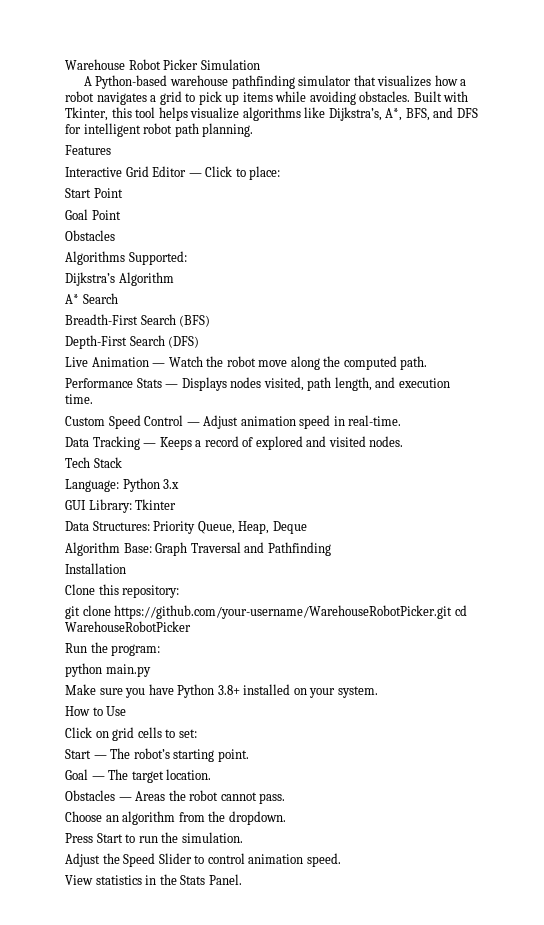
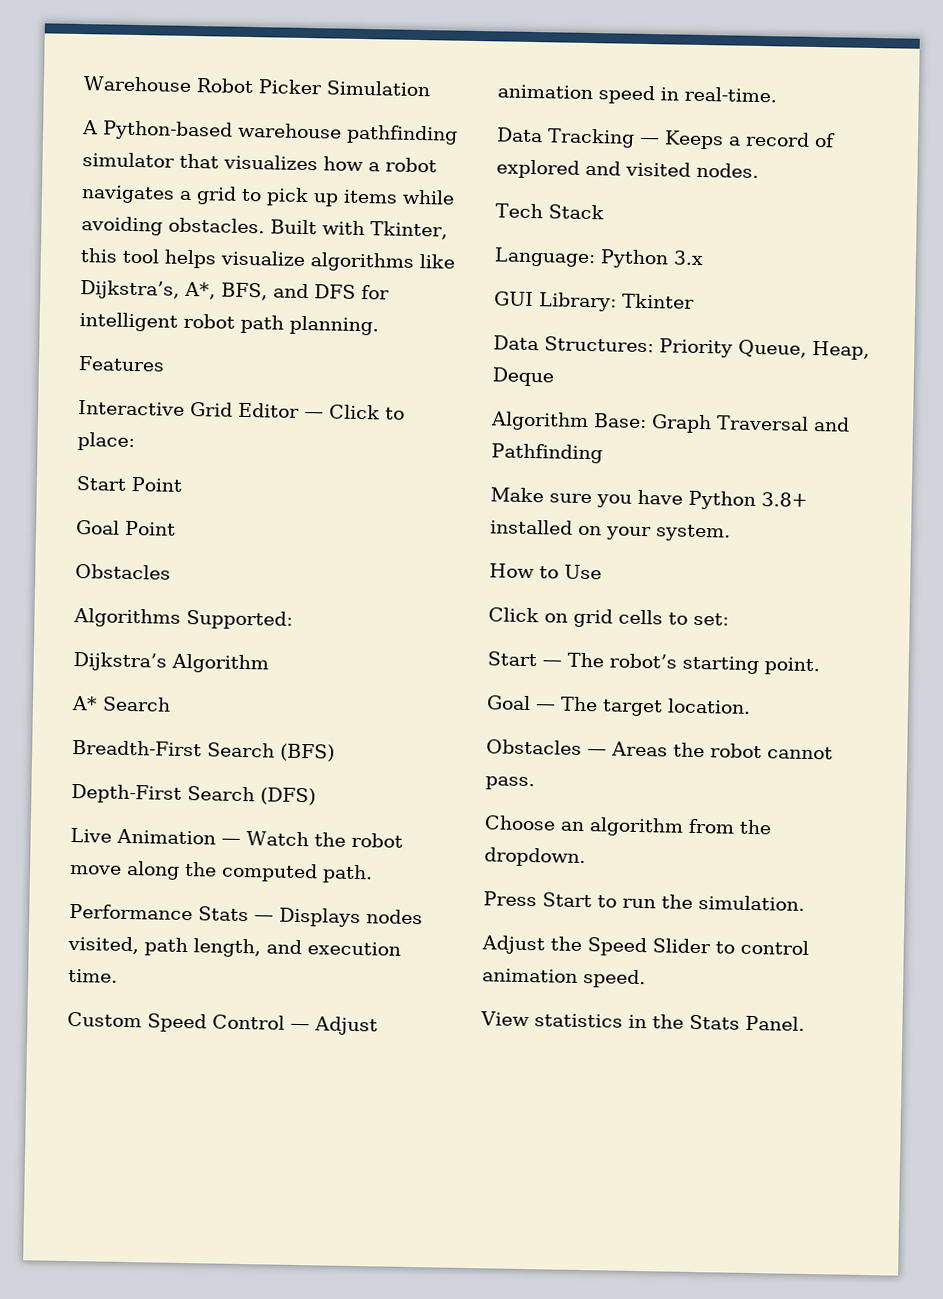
- Installation
- Clone this repository:
- git clone https://github.com/your-username/WarehouseRobotPicker.git cd WarehouseRobotPicker
- Run the program:
- python main.py

